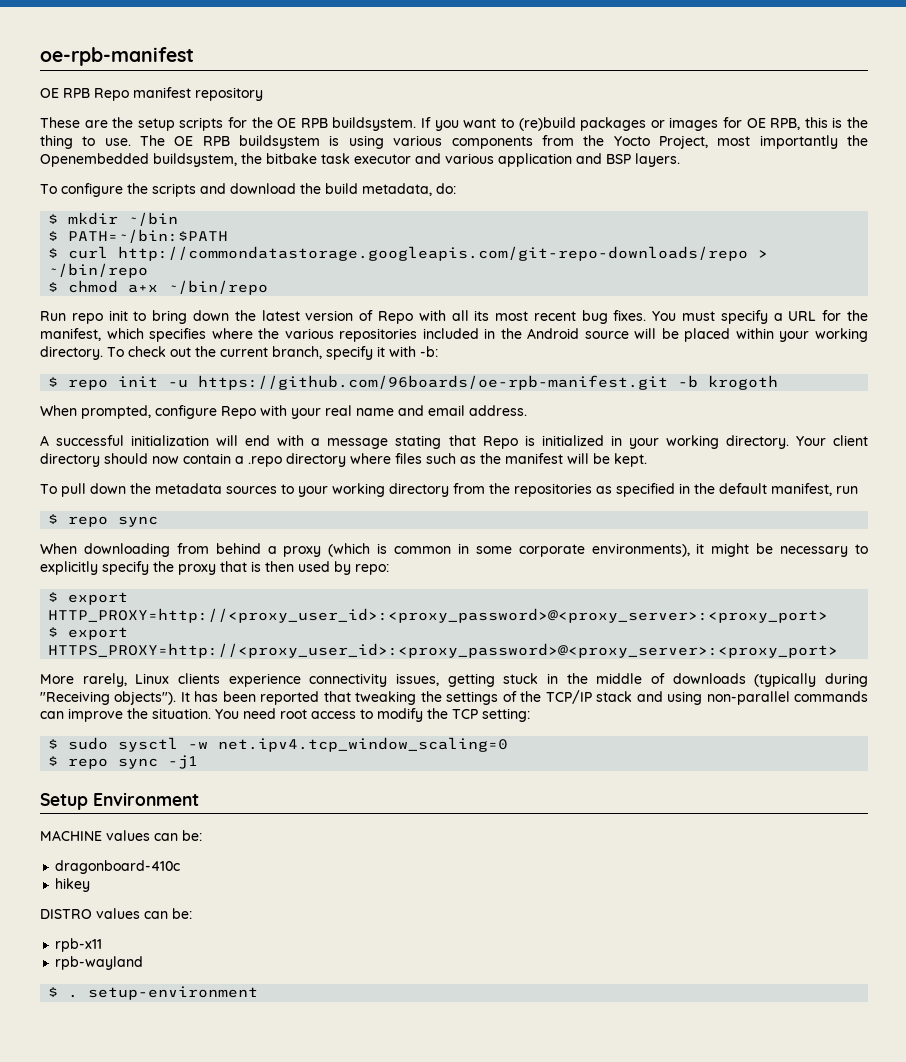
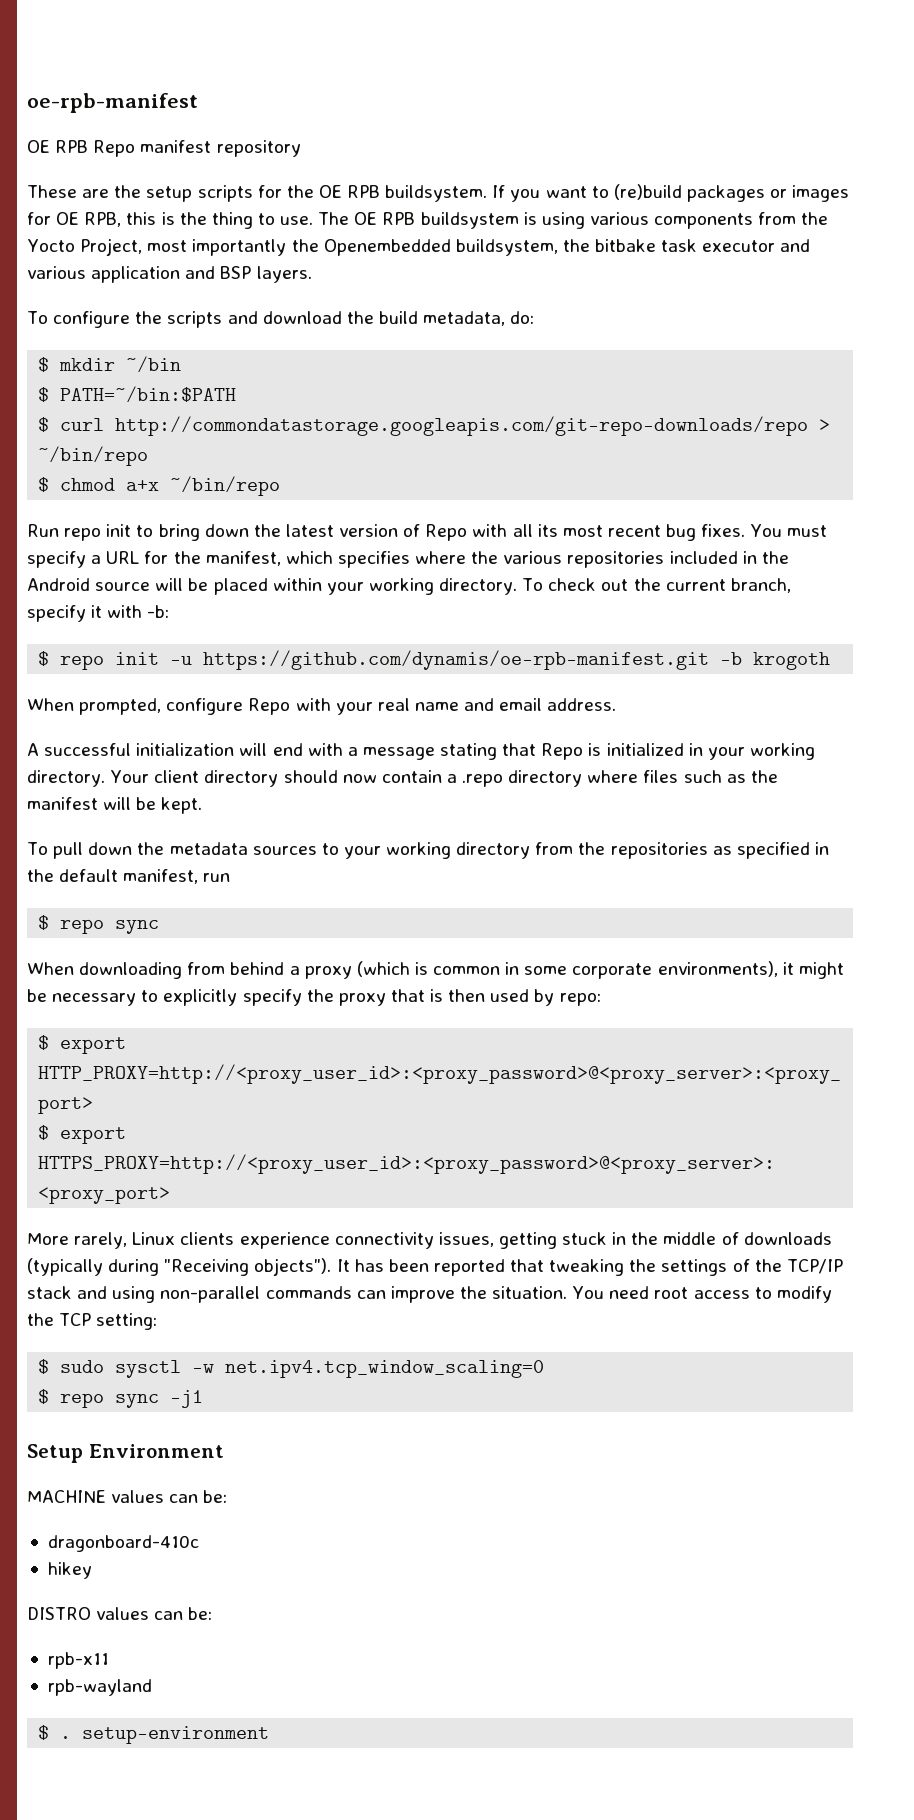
- $ repo init -u https://github.com/96boards/oe-rpb-manifest.git -b krogoth
+ $ repo init -u https://github.com/dynamis/oe-rpb-manifest.git -b krogoth

